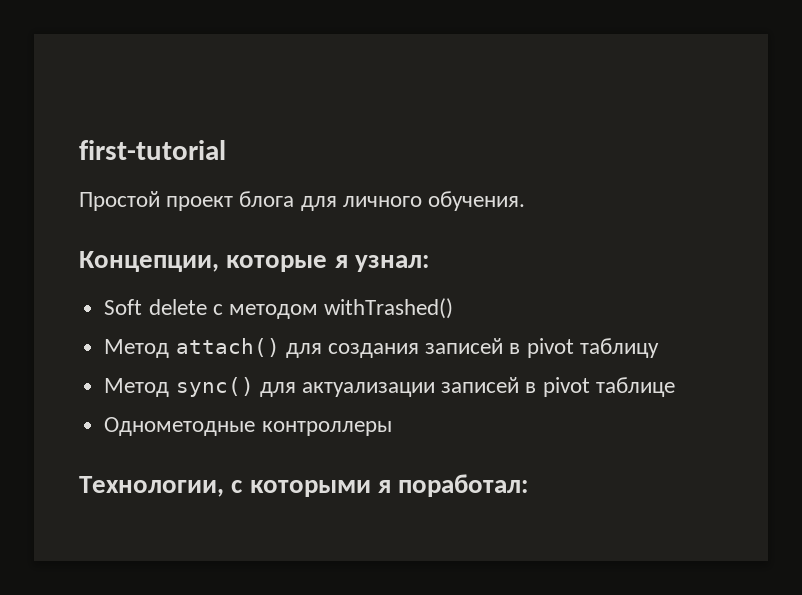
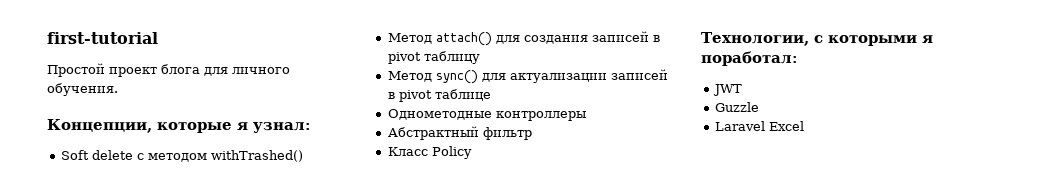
+ Абстрактный фильтр
+ Класс Policy
+ JWT
+ Guzzle
+ Laravel Excel

